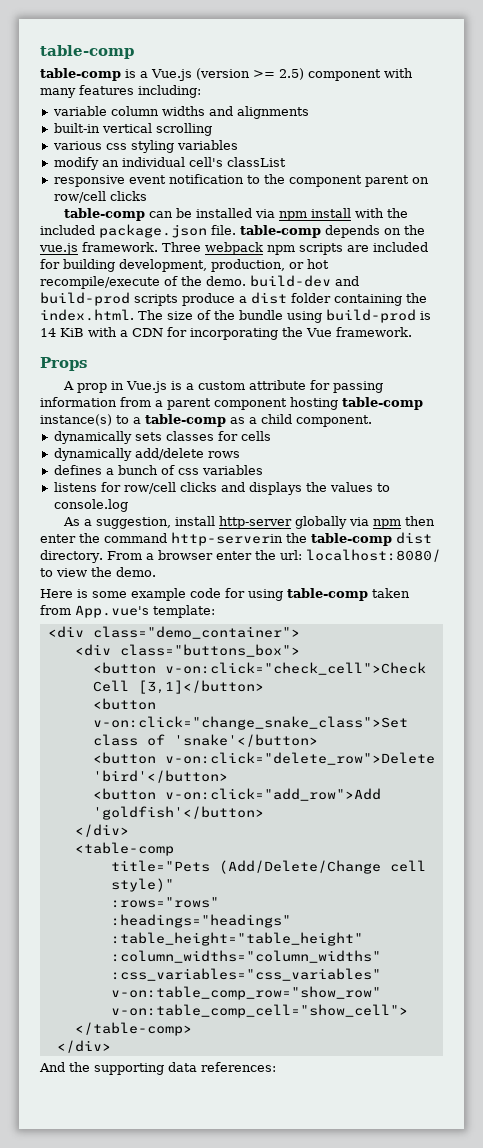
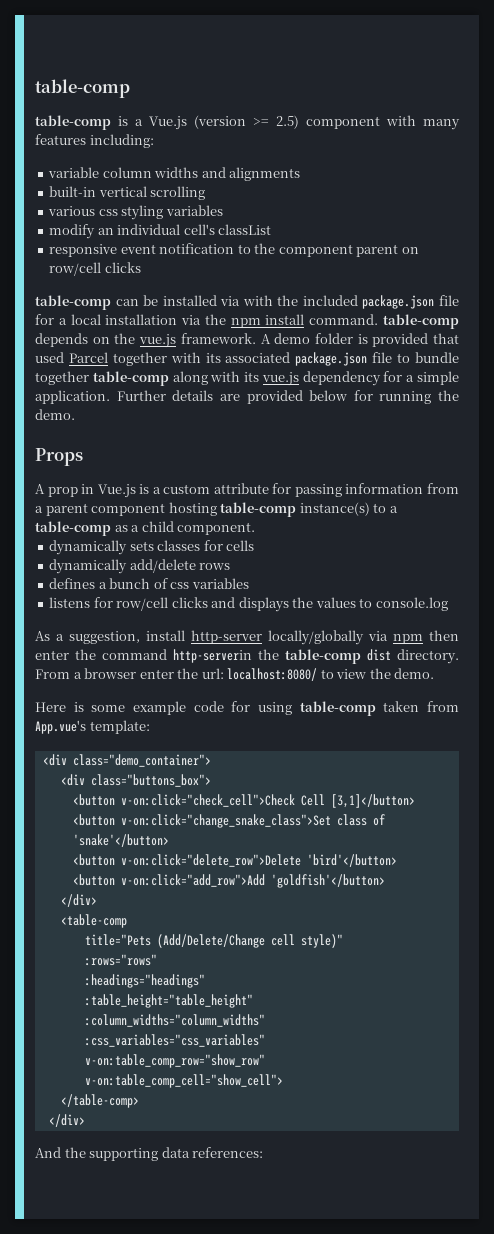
- table-comp can be installed via npm install with the included package.json file. table-comp depends on the vue.js framework.
+ table-comp can be installed via with the included package.json file for a local installation via the npm install command. table-comp depends on the vue.js framework.
- Three webpack npm scripts are included for building development, production, or hot recompile/execute of the demo. build-dev and build-prod scripts produce a dist folder containing the index.html. The size of the bundle using build-prod is 14 KiB with a CDN for incorporating the Vue framework.
+ A demo folder is provided that used Parcel together with its associated package.json file to bundle together table-comp along with its vue.js dependency for a simple application. Further details are provided below for running the demo.
- As a suggestion, install http-server globally via npm then enter the command http-serverin the table-comp dist directory.
+ As a suggestion, install http-server locally/globally via npm then enter the command http-serverin the table-comp dist directory.

